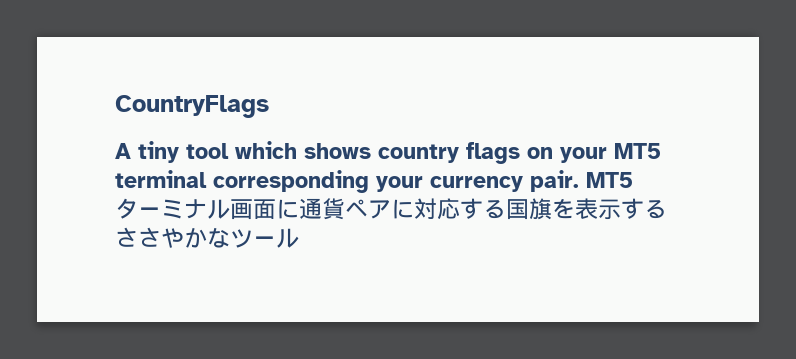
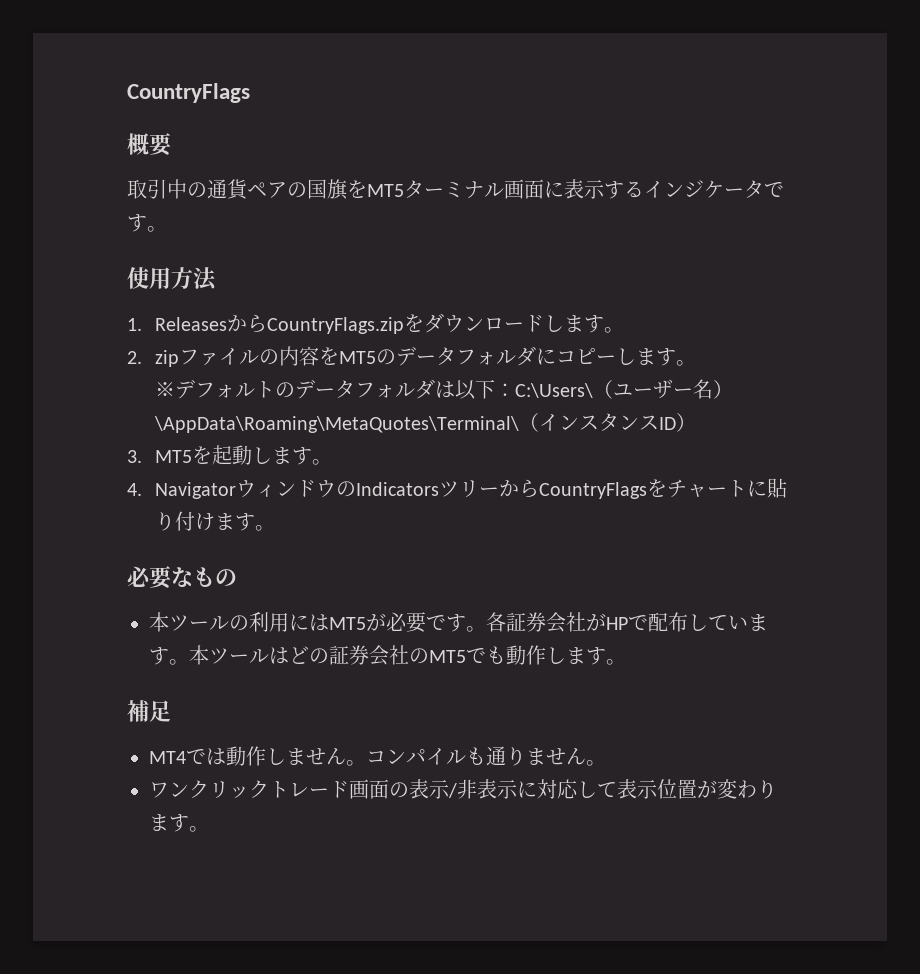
- A tiny tool which shows country flags on your MT5 terminal corresponding your currency pair. MT5ターミナル画面に通貨ペアに対応する国旗を表示するささやかなツール
+ 概要
+ 取引中の通貨ペアの国旗をMT5ターミナル画面に表示するインジケータです。
+ 使用方法
+ 1. ReleasesからCountryFlags.zipをダウンロードします。
+ 2. zipファイルの内容をMT5のデータフォルダにコピーします。
+ ※デフォルトのデータフォルダは以下：C:\Users\（ユーザー名）\AppData\Roaming\MetaQuotes\Terminal\（インスタンスID）
+ 3. MT5を起動します。
+ 4. NavigatorウィンドウのIndicatorsツリーからCountryFlagsをチャートに貼り付けます。
+ 必要なもの
+ 本ツールの利用にはMT5が必要です。各証券会社がHPで配布しています。本ツールはどの証券会社のMT5でも動作します。
+ 補足
+ MT4では動作しません。コンパイルも通りません。
+ ワンクリックトレード画面の表示/非表示に対応して表示位置が変わります。

